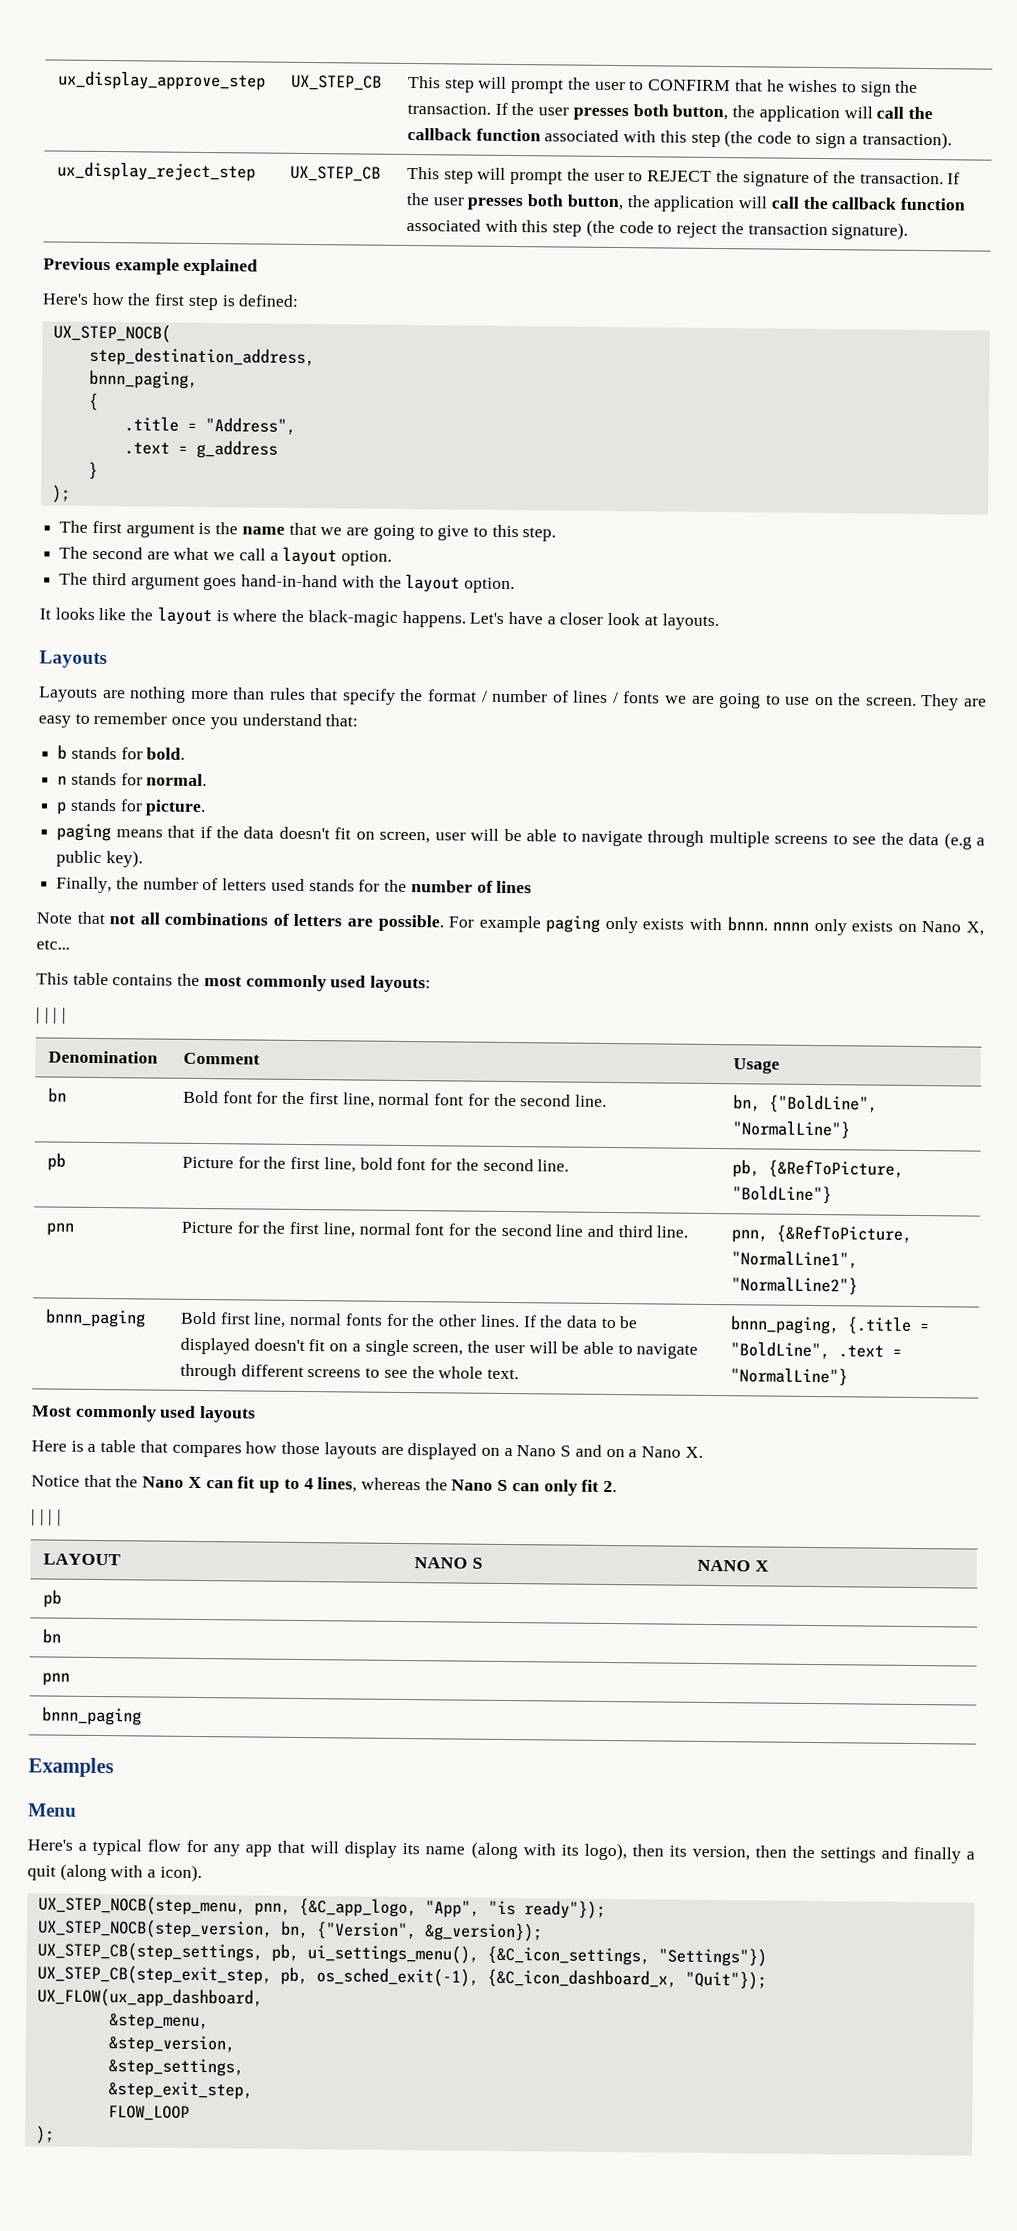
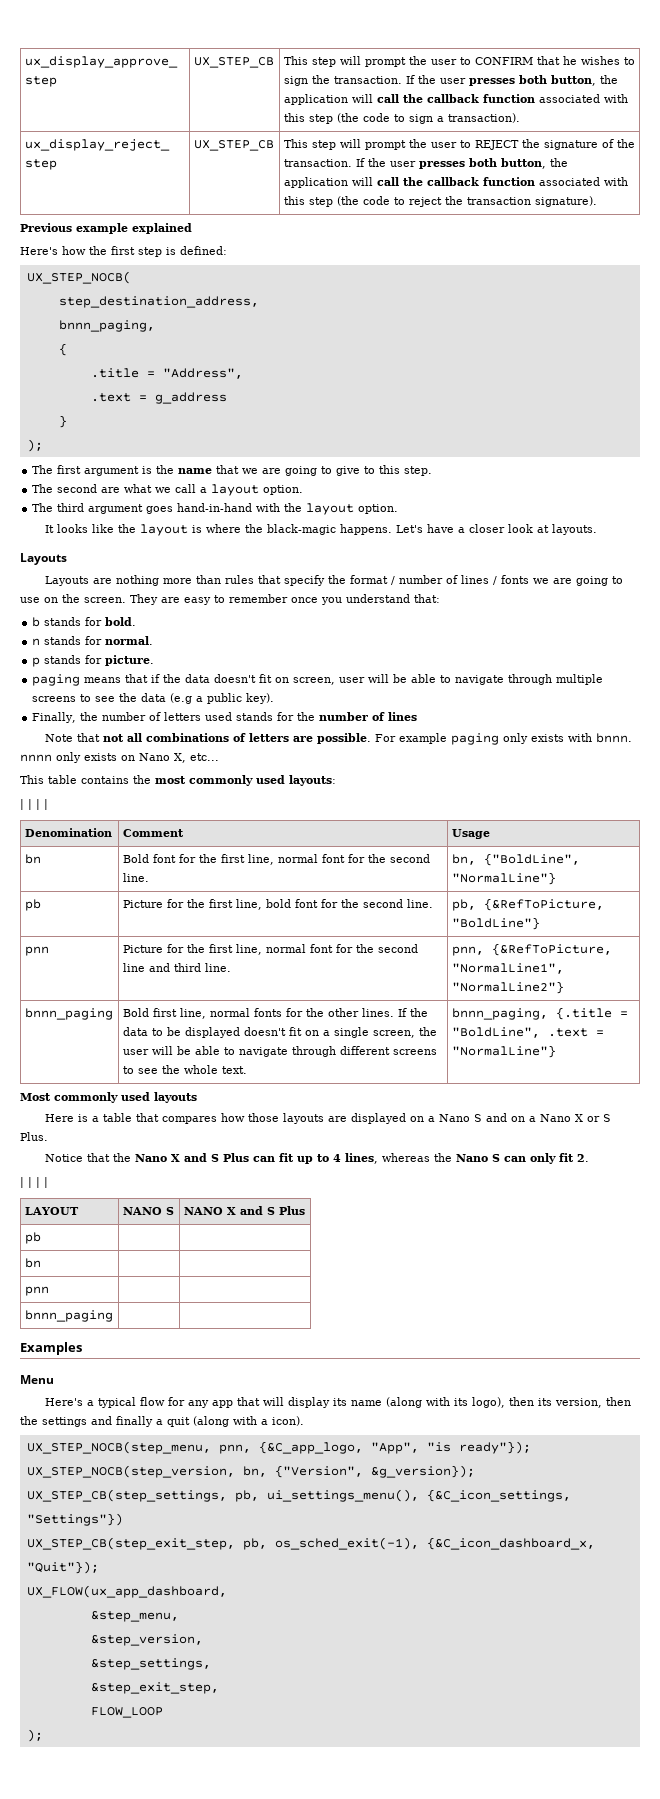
- Here is a table that compares how those layouts are displayed on a Nano S and on a Nano X.
+ Here is a table that compares how those layouts are displayed on a Nano S and on a Nano X or S Plus.
- Notice that the Nano X can fit up to 4 lines, whereas the Nano S can only fit 2.
+ Notice that the Nano X and S Plus can fit up to 4 lines, whereas the Nano S can only fit 2.
- LAYOUT | NANO S | NANO X
+ LAYOUT | NANO S | NANO X and S Plus

